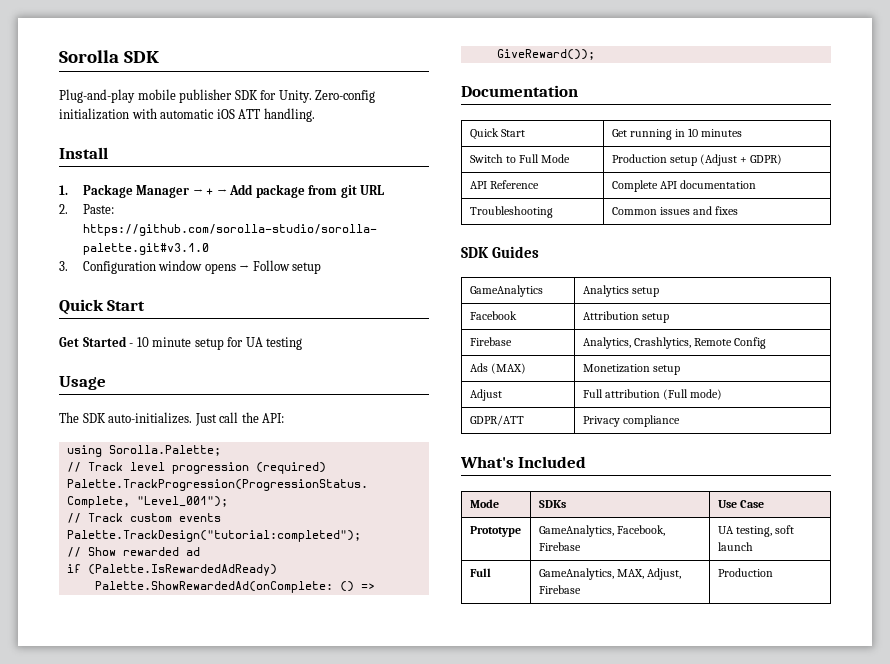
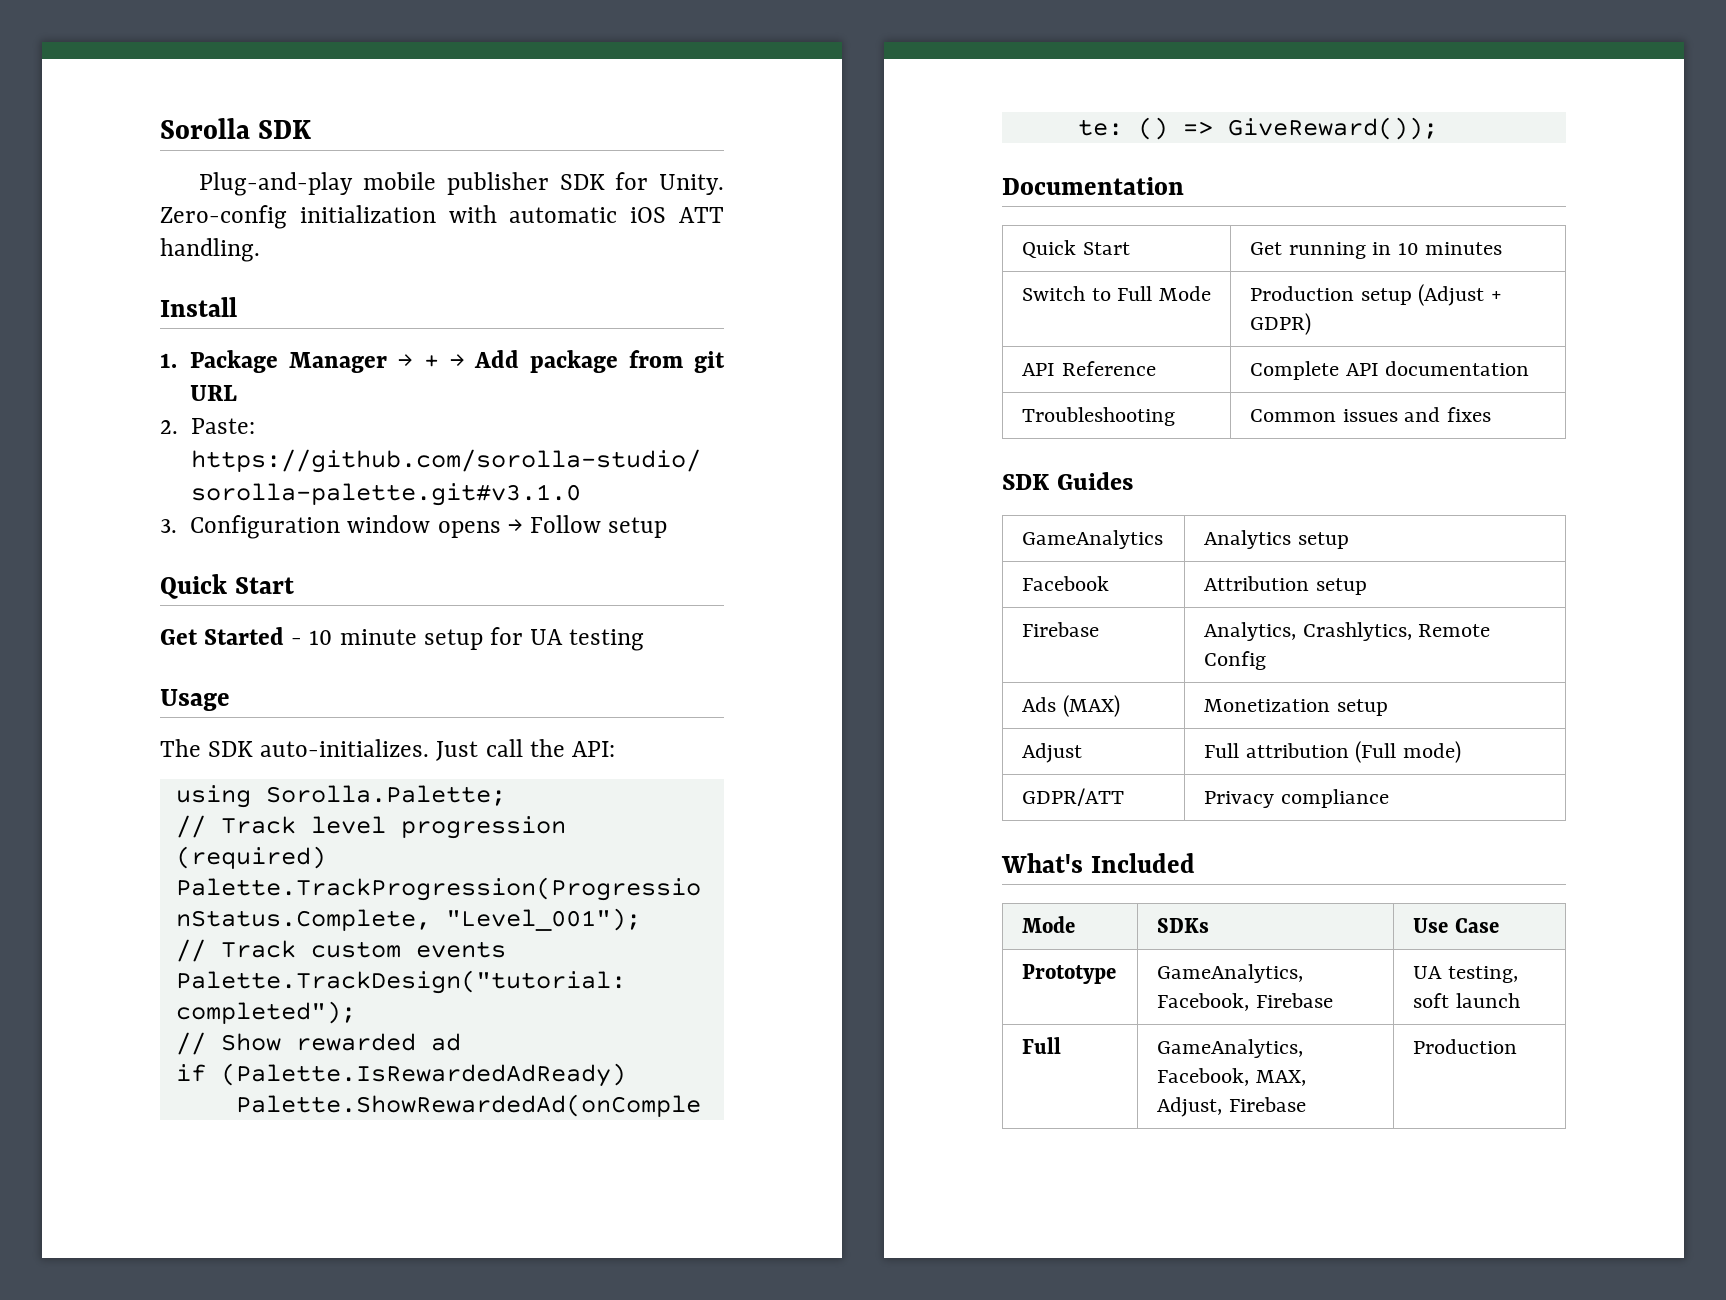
- Full | GameAnalytics, MAX, Adjust, Firebase | Production
+ Full | GameAnalytics, Facebook, MAX, Adjust, Firebase | Production

